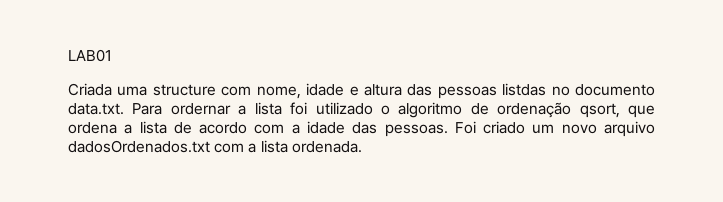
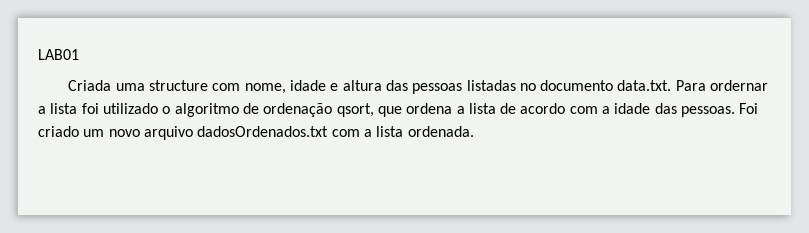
- Criada uma structure com nome, idade e altura das pessoas listdas no documento data.txt. Para ordernar a lista foi utilizado o algoritmo de ordenação qsort, que ordena a lista de acordo com a idade das pessoas.
+ Criada uma structure com nome, idade e altura das pessoas listadas no documento data.txt. Para ordernar a lista foi utilizado o algoritmo de ordenação qsort, que ordena a lista de acordo com a idade das pessoas.

